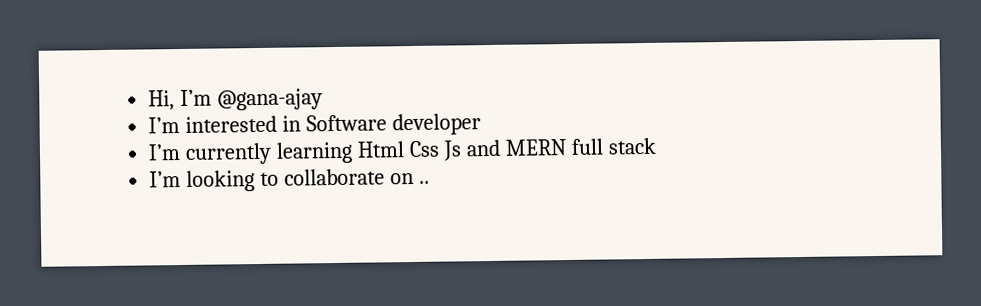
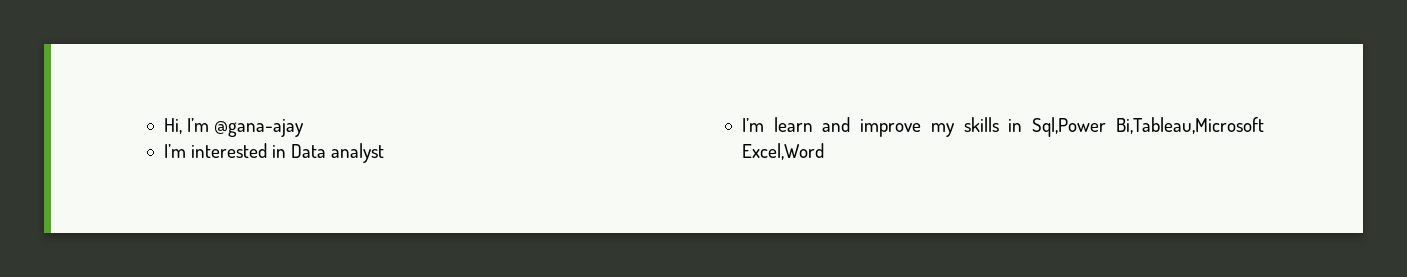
- I’m interested in Software developer
- I’m currently learning Html Css Js and MERN full stack
- I’m looking to collaborate on ..
+ I’m interested in Data analyst
+ I’m learn and improve my skills in Sql,Power Bi,Tableau,Microsoft Excel,Word

